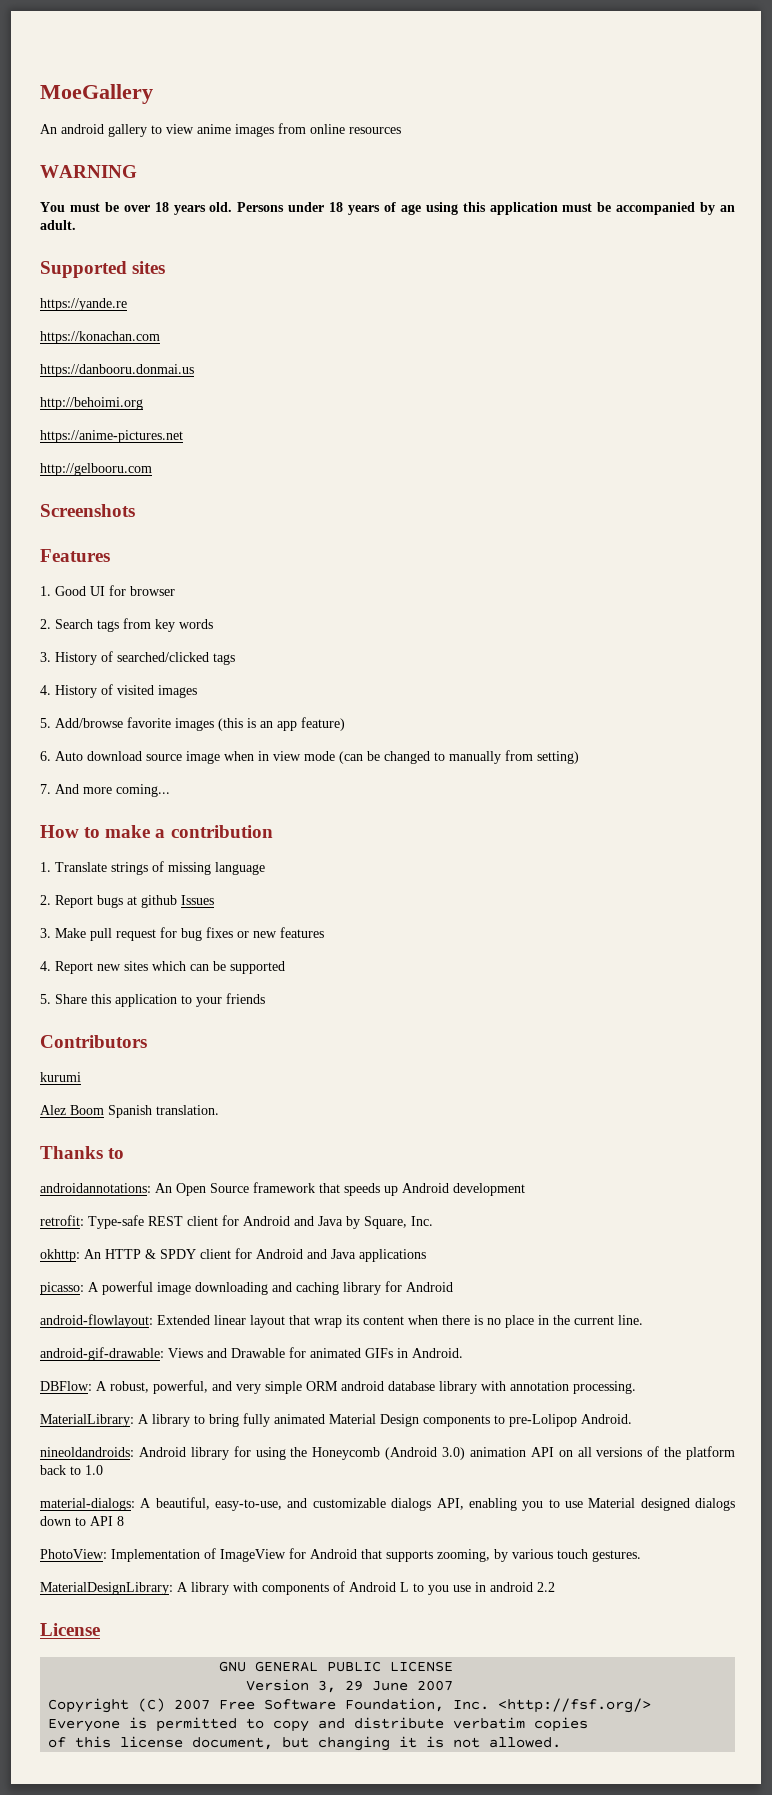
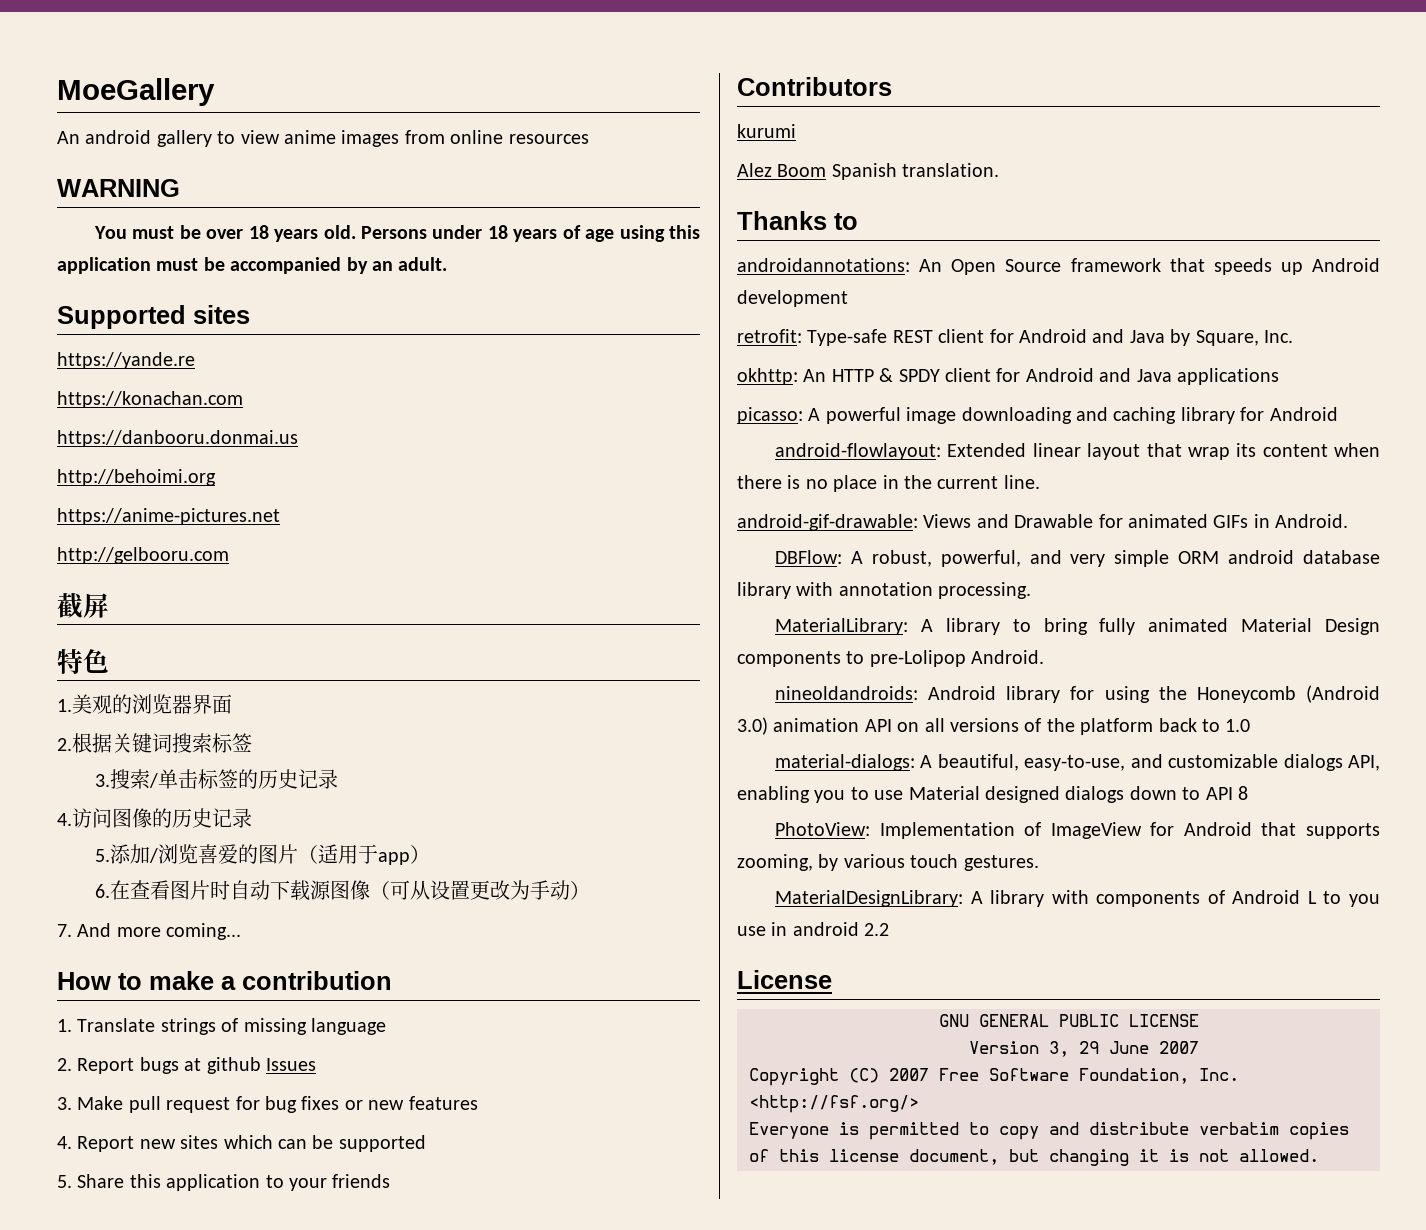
- Screenshots
- Features
- 1. Good UI for browser
- 2. Search tags from key words
- 3. History of searched/clicked tags
- 4. History of visited images
- 5. Add/browse favorite images (this is an app feature)
- 6. Auto download source image when in view mode (can be changed to manually from setting)
+ 截屏
+ 特色
+ 1.美观的浏览器界面
+ 2.根据关键词搜索标签
+ 3.搜索/单击标签的历史记录
+ 4.访问图像的历史记录
+ 5.添加/浏览喜爱的图片（适用于app）
+ 6.在查看图片时自动下载源图像（可从设置更改为手动）

